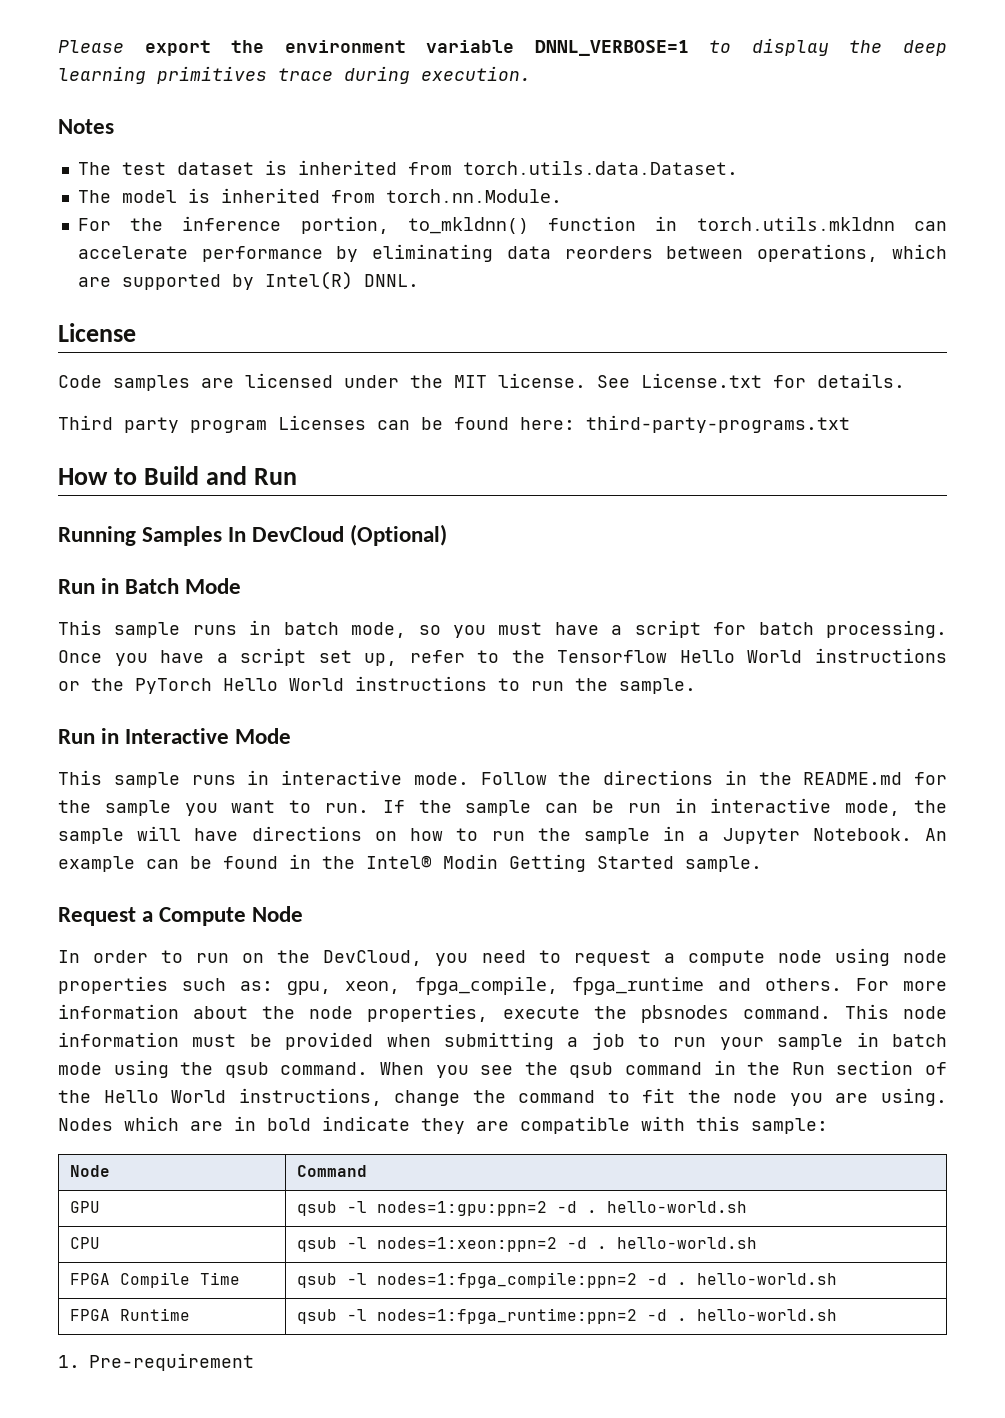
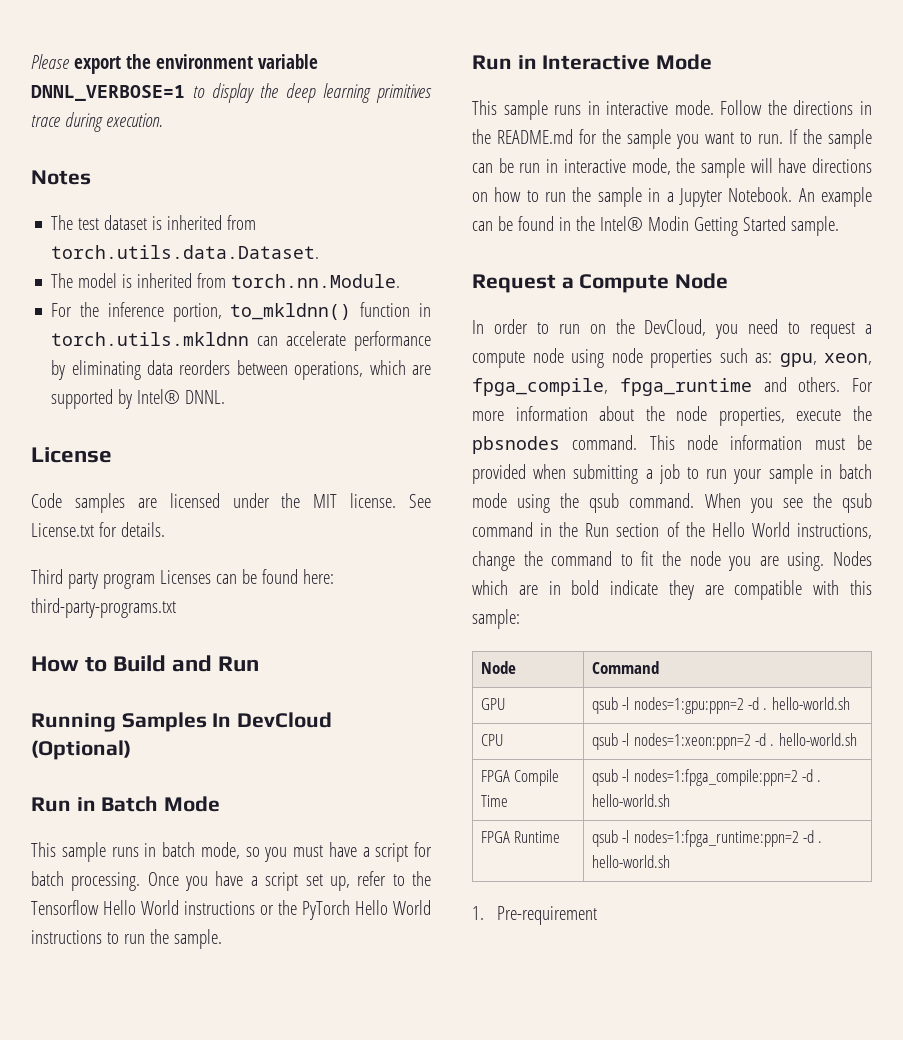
- For the inference portion, to_mkldnn() function in torch.utils.mkldnn can accelerate performance by eliminating data reorders between operations, which are supported by Intel(R) DNNL.
+ For the inference portion, to_mkldnn() function in torch.utils.mkldnn can accelerate performance by eliminating data reorders between operations, which are supported by Intel® DNNL.

